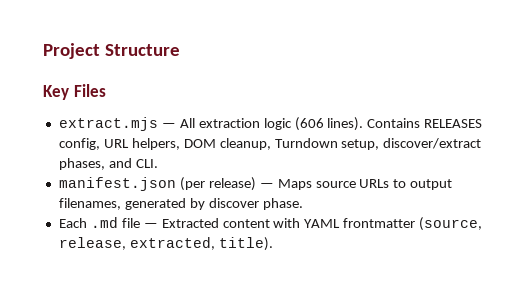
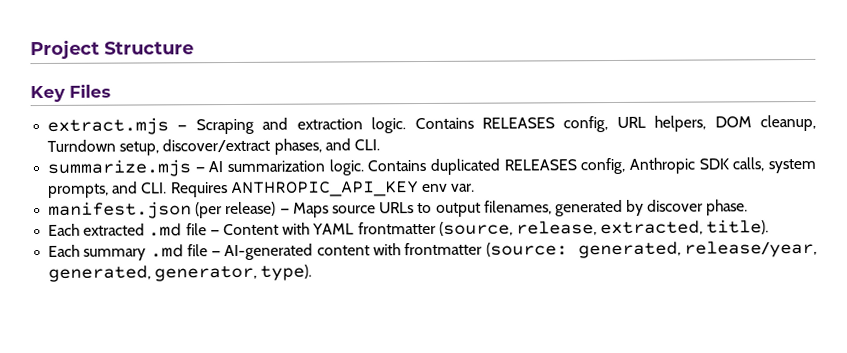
- extract.mjs — All extraction logic (606 lines).
+ extract.mjs — Scraping and extraction logic.
+ summarize.mjs — AI summarization logic. Contains duplicated RELEASES config, Anthropic SDK calls, system prompts, and CLI. Requires ANTHROPIC_API_KEY env var.
- Each .md file — Extracted content with YAML frontmatter (source, release, extracted, title).
+ Each extracted .md file — Content with YAML frontmatter (source, release, extracted, title).
+ Each summary .md file — AI-generated content with frontmatter (source: generated, release/year, generated, generator, type).

